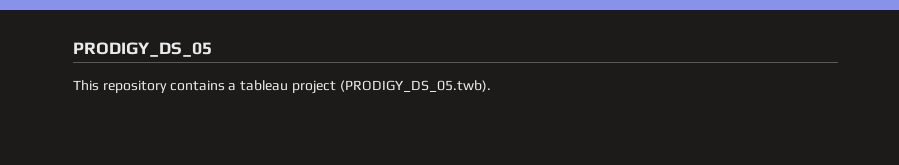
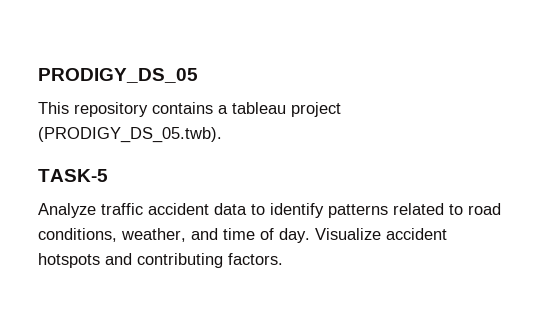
+ TASK-5
+ Analyze traffic accident data to identify patterns related to road conditions, weather, and time of day. Visualize accident hotspots and contributing factors.

